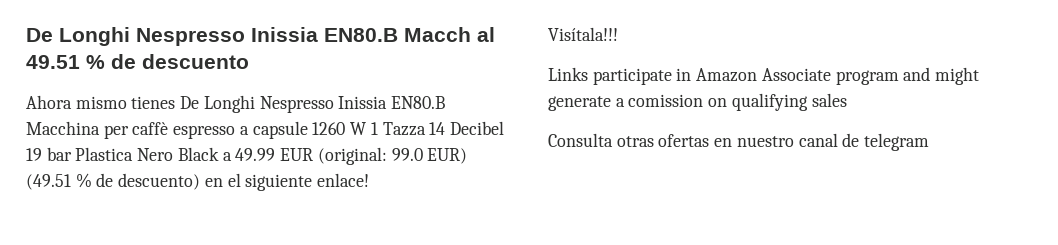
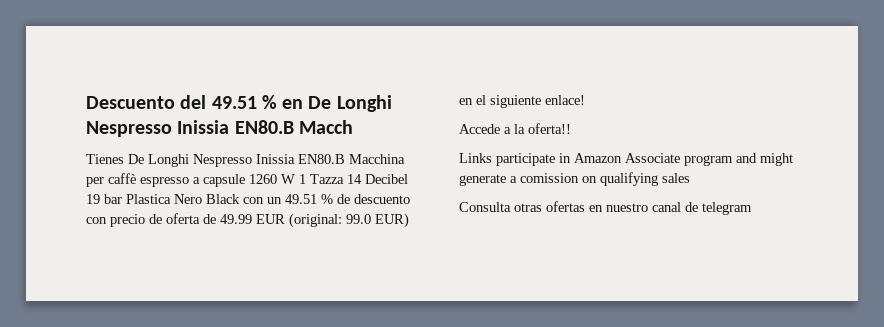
- De Longhi Nespresso Inissia EN80.B Macch al 49.51 % de descuento
- Ahora mismo tienes De Longhi Nespresso Inissia EN80.B Macchina per caffè espresso a capsule 1260 W 1 Tazza 14 Decibel 19 bar Plastica Nero Black a 49.99 EUR (original: 99.0 EUR) (49.51 % de descuento) en el siguiente enlace!
+ Descuento del 49.51 % en De Longhi Nespresso Inissia EN80.B Macch
+ Tienes De Longhi Nespresso Inissia EN80.B Macchina per caffè espresso a capsule 1260 W 1 Tazza 14 Decibel 19 bar Plastica Nero Black con un 49.51 % de descuento con precio de oferta de 49.99 EUR (original: 99.0 EUR) en el siguiente enlace!
- Visítala!!!
+ Accede a la oferta!!

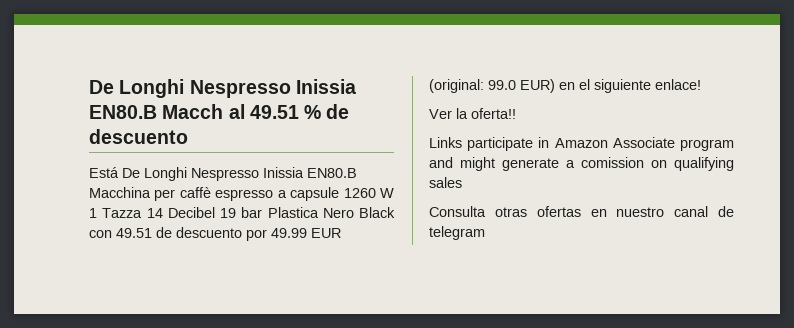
- Descuento del 49.51 % en De Longhi Nespresso Inissia EN80.B Macch
- Tienes De Longhi Nespresso Inissia EN80.B Macchina per caffè espresso a capsule 1260 W 1 Tazza 14 Decibel 19 bar Plastica Nero Black con un 49.51 % de descuento con precio de oferta de 49.99 EUR (original: 99.0 EUR) en el siguiente enlace!
+ De Longhi Nespresso Inissia EN80.B Macch al 49.51 % de descuento
+ Está De Longhi Nespresso Inissia EN80.B Macchina per caffè espresso a capsule 1260 W 1 Tazza 14 Decibel 19 bar Plastica Nero Black con 49.51 de descuento por 49.99 EUR (original: 99.0 EUR) en el siguiente enlace!
- Accede a la oferta!!
+ Ver la oferta!!

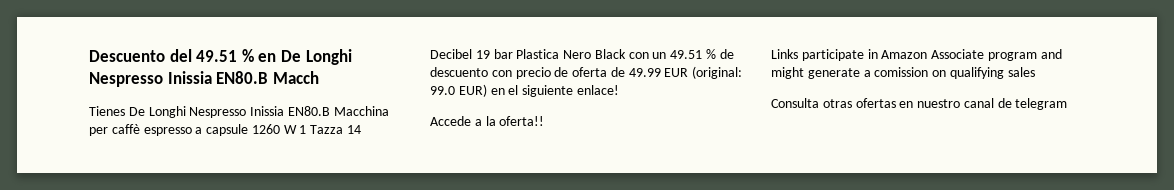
- De Longhi Nespresso Inissia EN80.B Macch al 49.51 % de descuento
- Está De Longhi Nespresso Inissia EN80.B Macchina per caffè espresso a capsule 1260 W 1 Tazza 14 Decibel 19 bar Plastica Nero Black con 49.51 de descuento por 49.99 EUR (original: 99.0 EUR) en el siguiente enlace!
+ Descuento del 49.51 % en De Longhi Nespresso Inissia EN80.B Macch
+ Tienes De Longhi Nespresso Inissia EN80.B Macchina per caffè espresso a capsule 1260 W 1 Tazza 14 Decibel 19 bar Plastica Nero Black con un 49.51 % de descuento con precio de oferta de 49.99 EUR (original: 99.0 EUR) en el siguiente enlace!
- Ver la oferta!!
+ Accede a la oferta!!

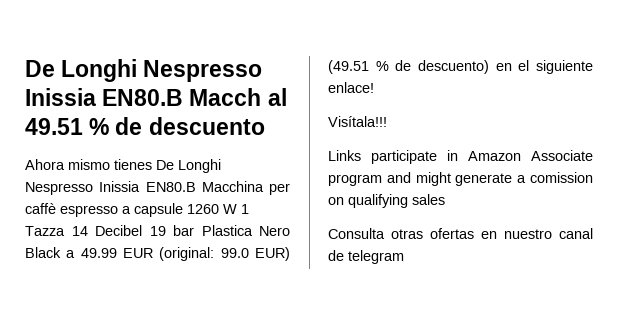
- Descuento del 49.51 % en De Longhi Nespresso Inissia EN80.B Macch
- Tienes De Longhi Nespresso Inissia EN80.B Macchina per caffè espresso a capsule 1260 W 1 Tazza 14 Decibel 19 bar Plastica Nero Black con un 49.51 % de descuento con precio de oferta de 49.99 EUR (original: 99.0 EUR) en el siguiente enlace!
+ De Longhi Nespresso Inissia EN80.B Macch al 49.51 % de descuento
+ Ahora mismo tienes De Longhi Nespresso Inissia EN80.B Macchina per caffè espresso a capsule 1260 W 1 Tazza 14 Decibel 19 bar Plastica Nero Black a 49.99 EUR (original: 99.0 EUR) (49.51 % de descuento) en el siguiente enlace!
- Accede a la oferta!!
+ Visítala!!!

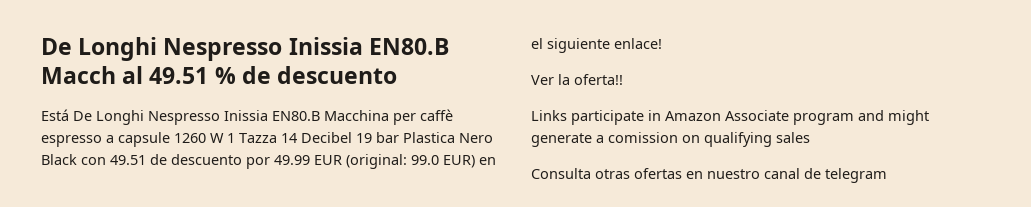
- Ahora mismo tienes De Longhi Nespresso Inissia EN80.B Macchina per caffè espresso a capsule 1260 W 1 Tazza 14 Decibel 19 bar Plastica Nero Black a 49.99 EUR (original: 99.0 EUR) (49.51 % de descuento) en el siguiente enlace!
+ Está De Longhi Nespresso Inissia EN80.B Macchina per caffè espresso a capsule 1260 W 1 Tazza 14 Decibel 19 bar Plastica Nero Black con 49.51 de descuento por 49.99 EUR (original: 99.0 EUR) en el siguiente enlace!
- Visítala!!!
+ Ver la oferta!!

